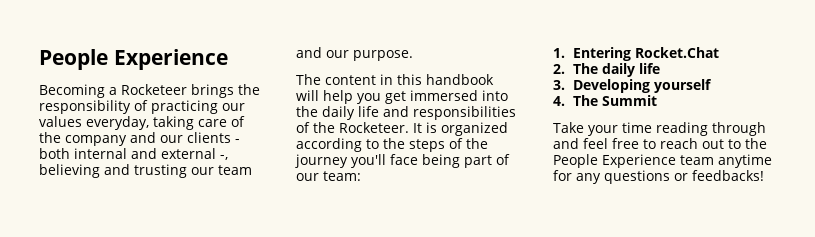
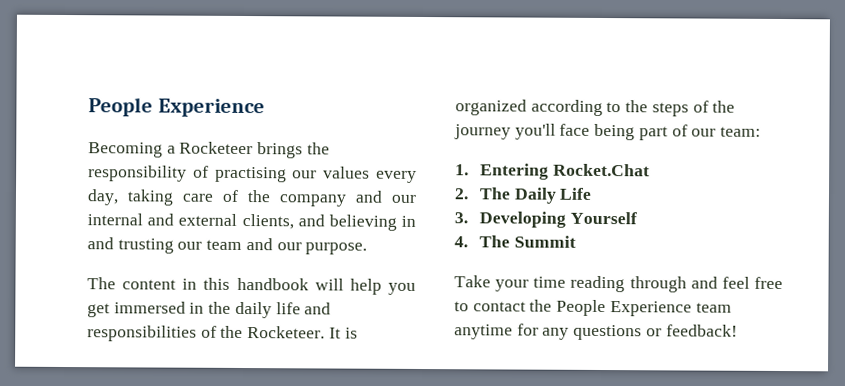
- Becoming a Rocketeer brings the responsibility of practicing our values everyday, taking care of the company and our clients - both internal and external -, believing and trusting our team and our purpose.
+ Becoming a Rocketeer brings the responsibility of practising our values every day, taking care of the company and our internal and external clients, and believing in and trusting our team and our purpose.
- The content in this handbook will help you get immersed into the daily life and responsibilities of the Rocketeer.
+ The content in this handbook will help you get immersed in the daily life and responsibilities of the Rocketeer.
- 2. The daily life
+ 2. The Daily Life
- 3. Developing yourself
+ 3. Developing Yourself
- Take your time reading through and feel free to reach out to the People Experience team anytime for any questions or feedbacks!
+ Take your time reading through and feel free to contact the People Experience team anytime for any questions or feedback!

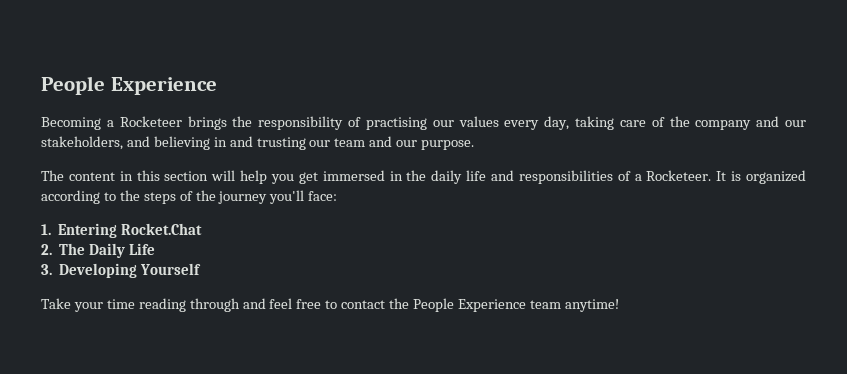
- Becoming a Rocketeer brings the responsibility of practising our values every day, taking care of the company and our internal and external clients, and believing in and trusting our team and our purpose.
+ Becoming a Rocketeer brings the responsibility of practising our values every day, taking care of the company and our stakeholders, and believing in and trusting our team and our purpose.
- The content in this handbook will help you get immersed in the daily life and responsibilities of the Rocketeer.
+ The content in this section will help you get immersed in the daily life and responsibilities of a Rocketeer.
- It is organized according to the steps of the journey you'll face being part of our team:
+ It is organized according to the steps of the journey you'll face:
- 4. The Summit
- Take your time reading through and feel free to contact the People Experience team anytime for any questions or feedback!
+ Take your time reading through and feel free to contact the People Experience team anytime!

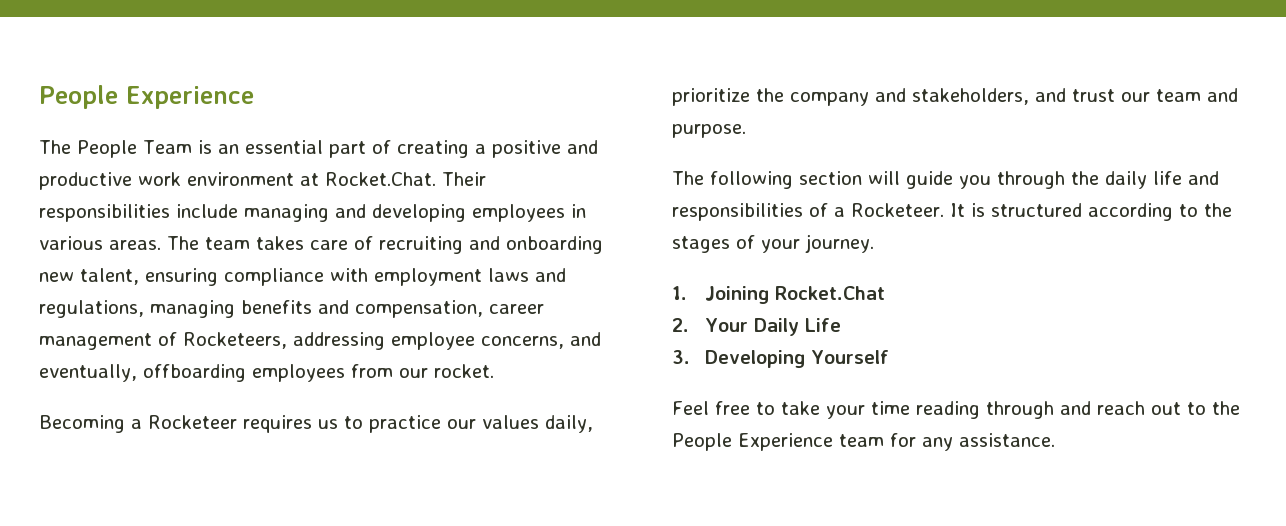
- Becoming a Rocketeer brings the responsibility of practising our values every day, taking care of the company and our stakeholders, and believing in and trusting our team and our purpose.
+ The People Team is an essential part of creating a positive and productive work environment at Rocket.Chat. Their responsibilities include managing and developing employees in various areas. The team takes care of recruiting and onboarding new talent, ensuring compliance with employment laws and regulations, managing benefits and compensation, career management of Rocketeers, addressing employee concerns, and eventually, offboarding employees from our rocket.
+ Becoming a Rocketeer requires us to practice our values daily, prioritize the company and stakeholders, and trust our team and purpose.
- The content in this section will help you get immersed in the daily life and responsibilities of a Rocketeer.
+ The following section will guide you through the daily life and responsibilities of a Rocketeer.
- It is organized according to the steps of the journey you'll face:
+ It is structured according to the stages of your journey.
- 1. Entering Rocket.Chat
+ 1. Joining Rocket.Chat
- 2. The Daily Life
+ 2. Your Daily Life
- Take your time reading through and feel free to contact the People Experience team anytime!
+ Feel free to take your time reading through and reach out to the People Experience team for any assistance.

